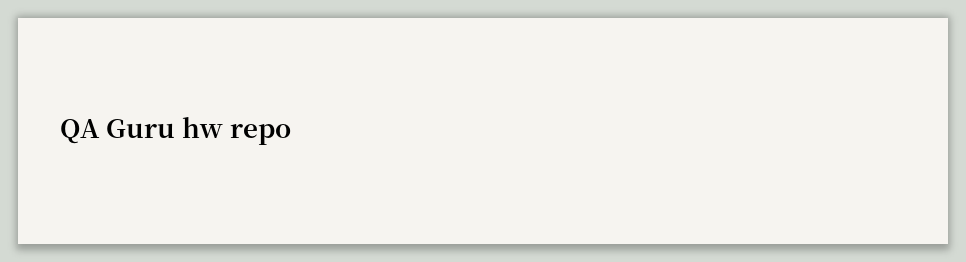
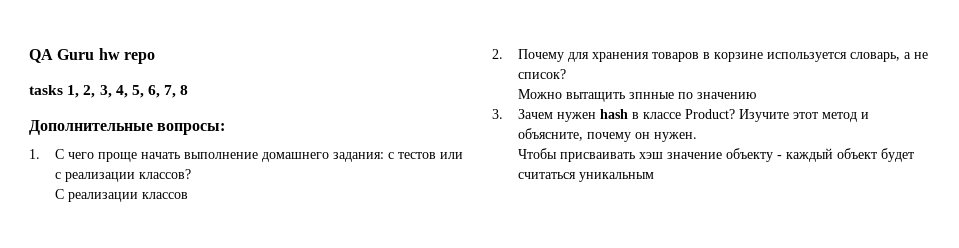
+ tasks 1, 2, 3, 4, 5, 6, 7, 8
+ Дополнительные вопросы:
+ 1. С чего проще начать выполнение домашнего задания: с тестов или с реализации классов?
+ С реализации классов
+ 2. Почему для хранения товаров в корзине используется словарь, а не список?
+ Можно вытащить зпнные по значению
+ 3. Зачем нужен hash в классе Product? Изучите этот метод и объясните, почему он нужен.
+ Чтобы присваивать хэш значение объекту - каждый объект будет считаться уникальным

